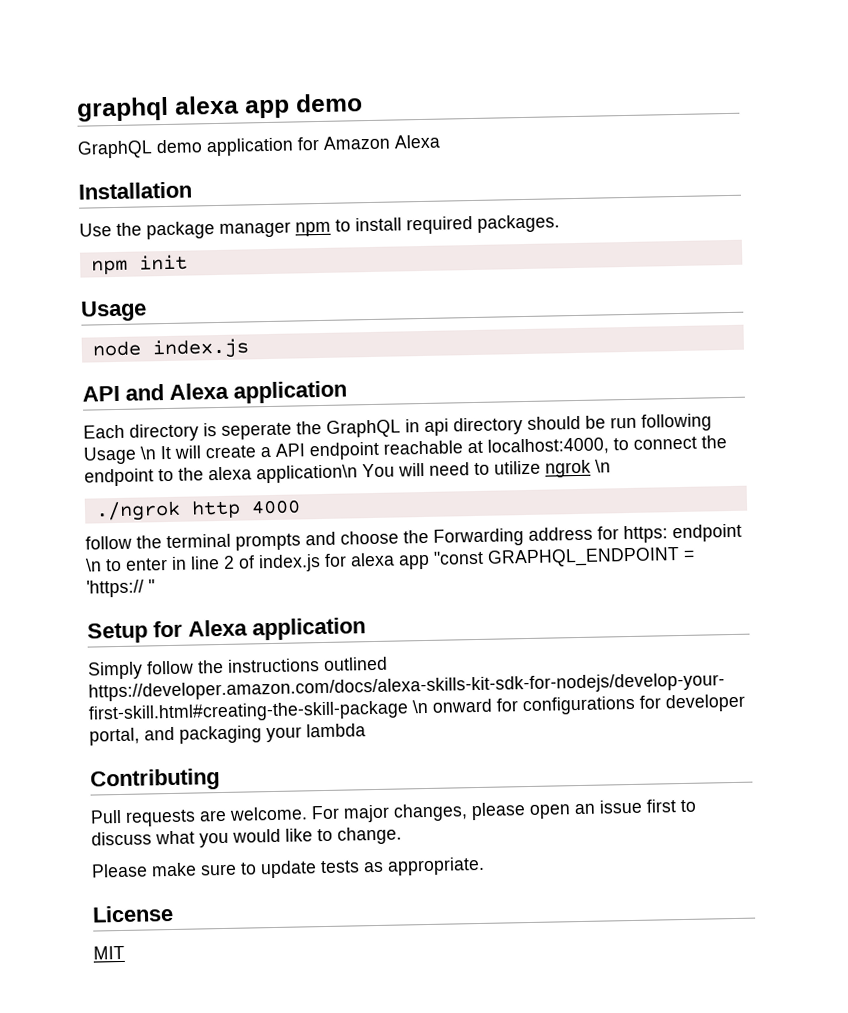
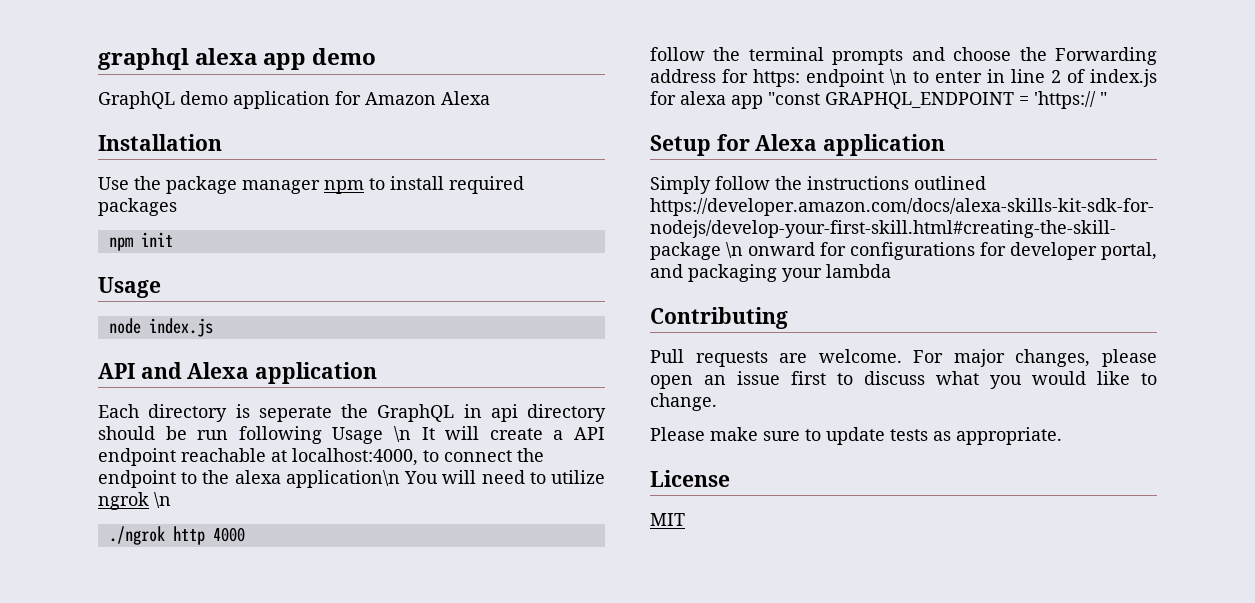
- Use the package manager npm to install required packages.
+ Use the package manager npm to install required packages

